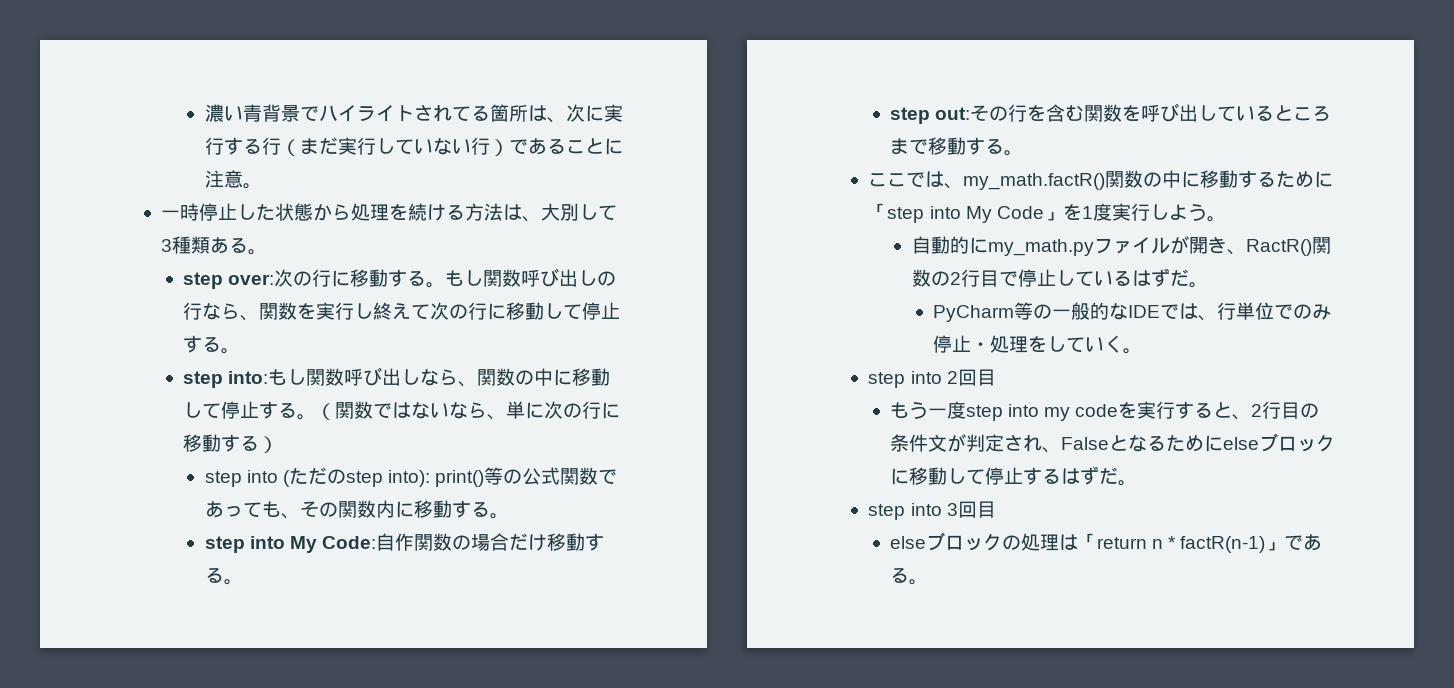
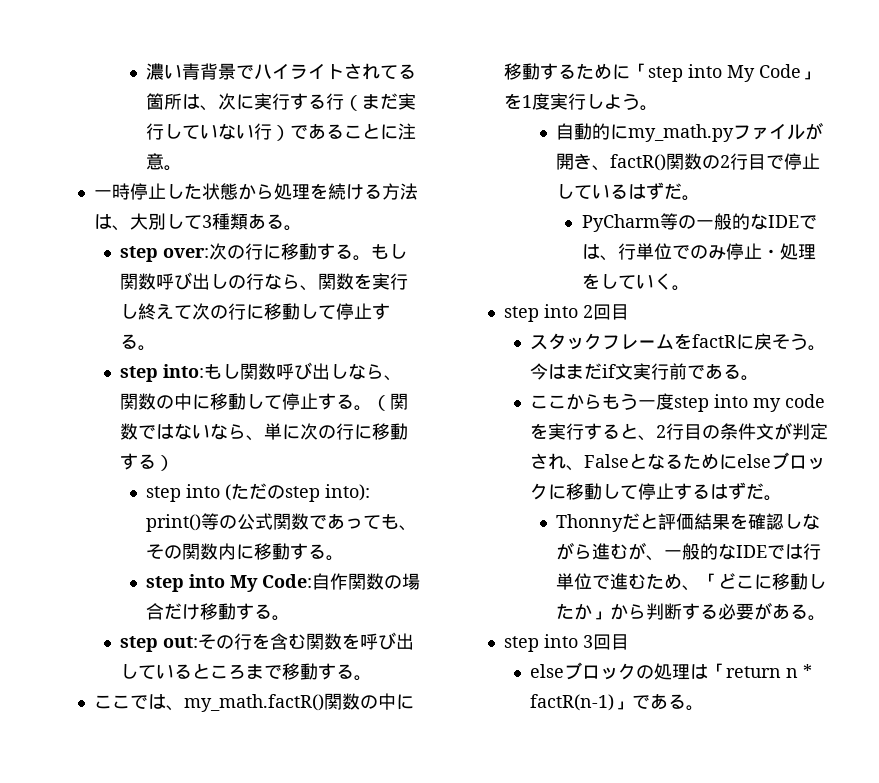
- 自動的にmy_math.pyファイルが開き、RactR()関数の2行目で停止しているはずだ。
+ 自動的にmy_math.pyファイルが開き、factR()関数の2行目で停止しているはずだ。
- もう一度step into my codeを実行すると、2行目の条件文が判定され、Falseとなるためにelseブロックに移動して停止するはずだ。
+ スタックフレームをfactRに戻そう。今はまだif文実行前である。
+ ここからもう一度step into my codeを実行すると、2行目の条件文が判定され、Falseとなるためにelseブロックに移動して停止するはずだ。
+ Thonnyだと評価結果を確認しながら進むが、一般的なIDEでは行単位で進むため、「どこに移動したか」から判断する必要がある。

